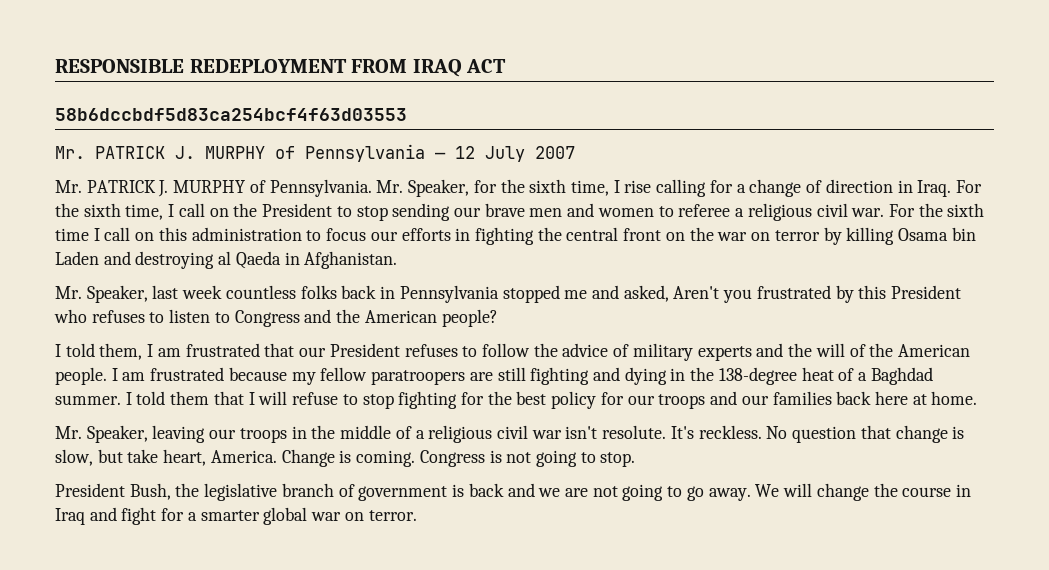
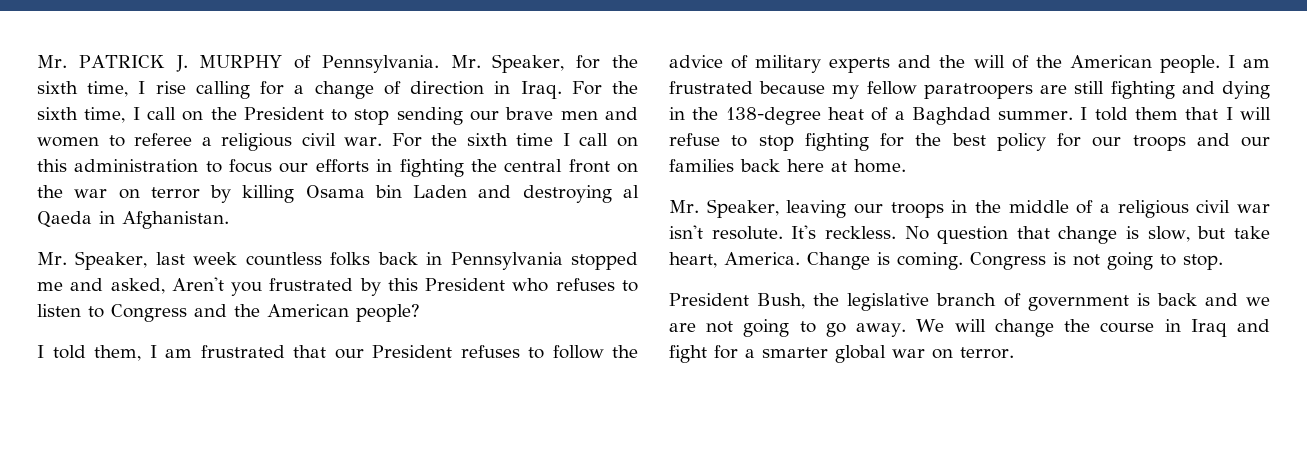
- RESPONSIBLE REDEPLOYMENT FROM IRAQ ACT
- 58b6dccbdf5d83ca254bcf4f63d03553
- Mr. PATRICK J. MURPHY of Pennsylvania — 12 July 2007

